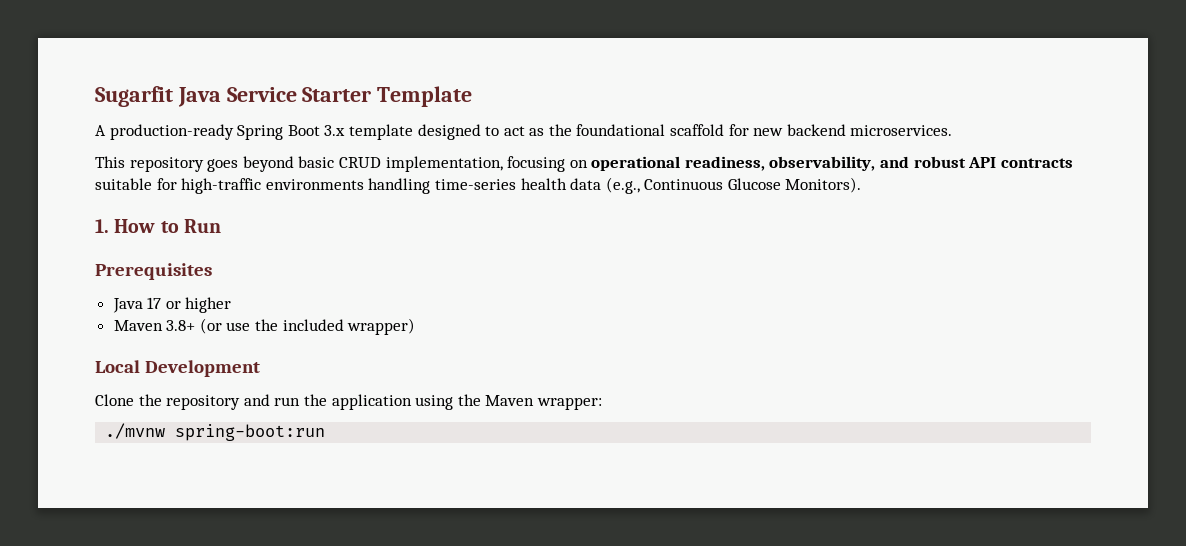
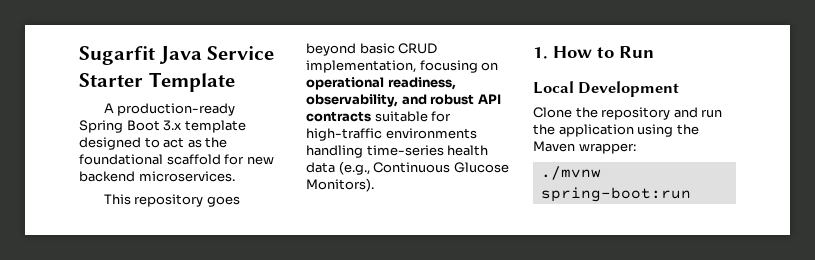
- Prerequisites
- Java 17 or higher
- Maven 3.8+ (or use the included wrapper)

